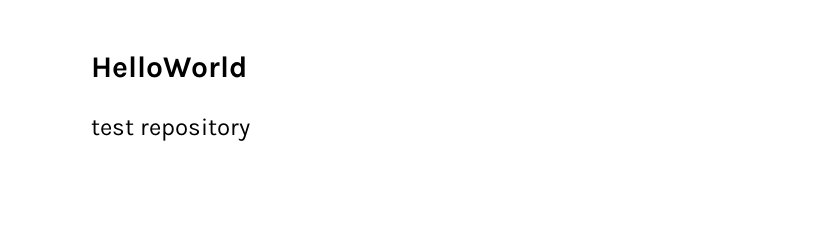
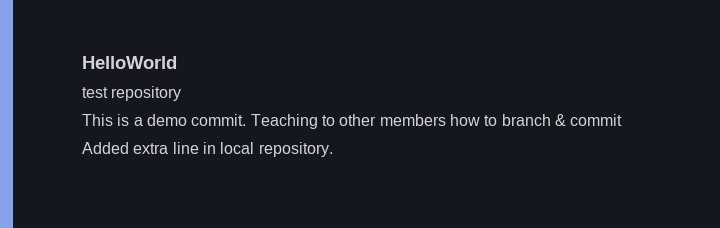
+ This is a demo commit. Teaching to other members how to branch & commit
+ Added extra line in local repository.

